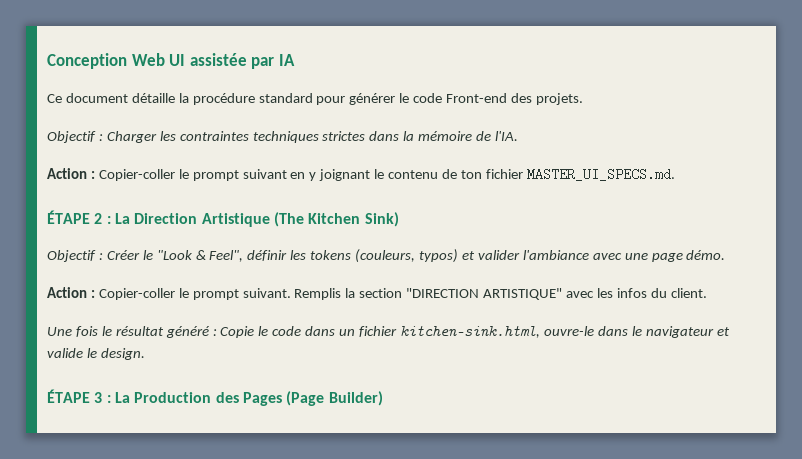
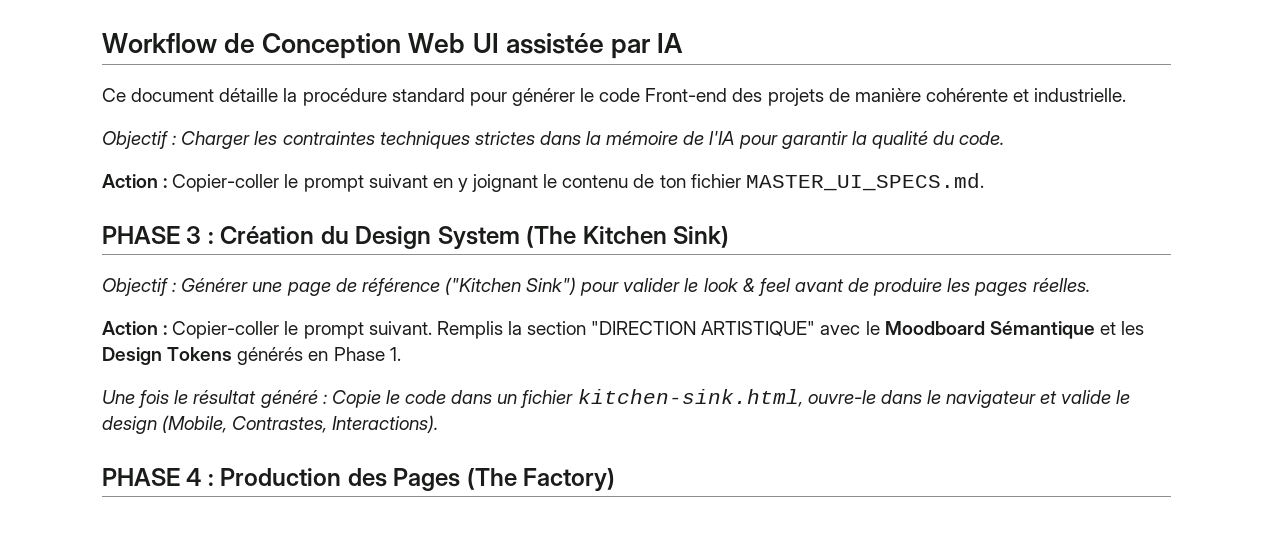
- Conception Web UI assistée par IA
+ Workflow de Conception Web UI assistée par IA
- Ce document détaille la procédure standard pour générer le code Front-end des projets.
+ Ce document détaille la procédure standard pour générer le code Front-end des projets de manière cohérente et industrielle.
- Objectif : Charger les contraintes techniques strictes dans la mémoire de l'IA.
+ Objectif : Charger les contraintes techniques strictes dans la mémoire de l'IA pour garantir la qualité du code.
- ÉTAPE 2 : La Direction Artistique (The Kitchen Sink)
+ PHASE 3 : Création du Design System (The Kitchen Sink)
- Objectif : Créer le "Look & Feel", définir les tokens (couleurs, typos) et valider l'ambiance avec une page démo.
+ Objectif : Générer une page de référence ("Kitchen Sink") pour valider le look & feel avant de produire les pages réelles.
- Remplis la section "DIRECTION ARTISTIQUE" avec les infos du client.
+ Remplis la section "DIRECTION ARTISTIQUE" avec le Moodboard Sémantique et les Design Tokens générés en Phase 1.
- Une fois le résultat généré : Copie le code dans un fichier kitchen-sink.html, ouvre-le dans le navigateur et valide le design.
- ÉTAPE 3 : La Production des Pages (Page Builder)
+ Une fois le résultat généré : Copie le code dans un fichier kitchen-sink.html, ouvre-le dans le navigateur et valide le design (Mobile, Contrastes, Interactions).
+ PHASE 4 : Production des Pages (The Factory)

